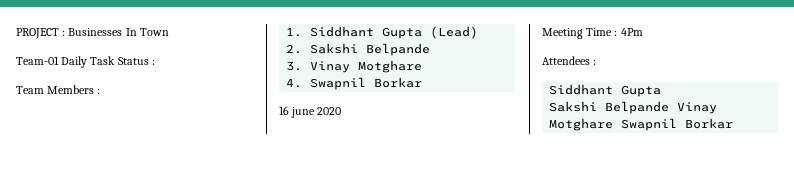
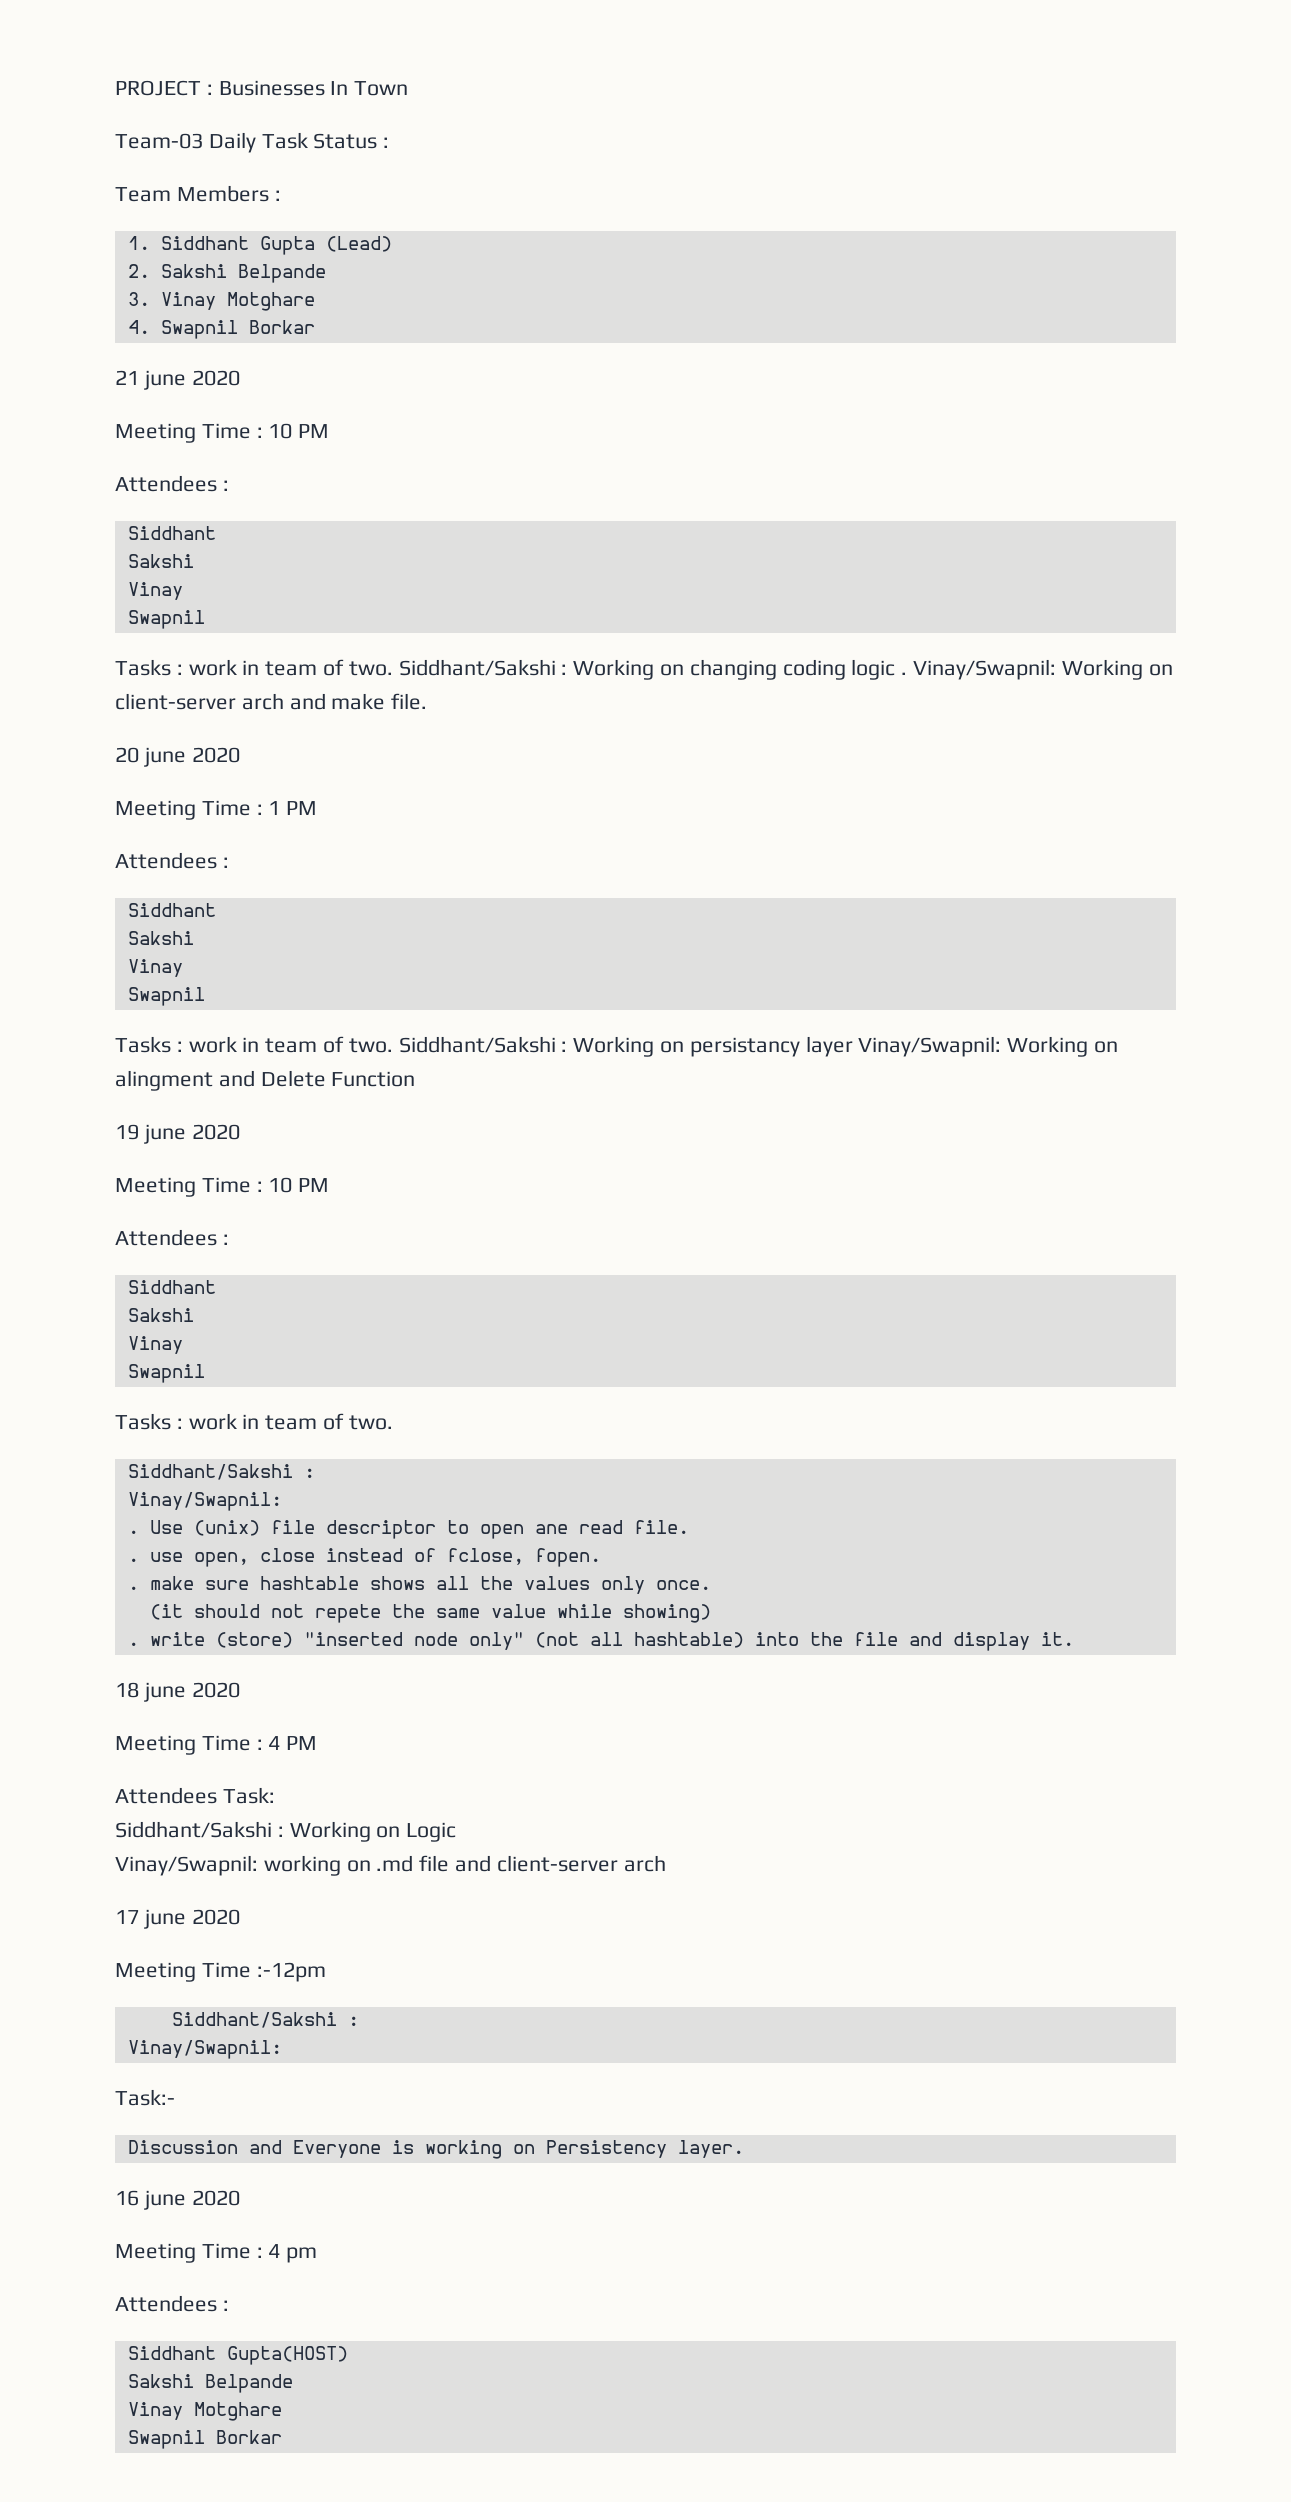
- Team-01 Daily Task Status :
+ Team-03 Daily Task Status :
+ 21 june 2020
+ Meeting Time : 10 PM
+ Attendees :
+ Siddhant
+ Sakshi
+ Vinay
+ Swapnil
+ Tasks : work in team of two. Siddhant/Sakshi : Working on changing coding logic . Vinay/Swapnil: Working on client-server arch and make file.
+ 20 june 2020
+ Meeting Time : 1 PM
+ Attendees :
+ Siddhant
+ Sakshi
+ Vinay
+ Swapnil
+ Tasks : work in team of two. Siddhant/Sakshi : Working on persistancy layer Vinay/Swapnil: Working on alingment and Delete Function
+ 19 june 2020
+ Meeting Time : 10 PM
+ Attendees :
+ Siddhant
+ Sakshi
+ Vinay
+ Swapnil
+ Tasks : work in team of two.
+ Siddhant/Sakshi :
+ Vinay/Swapnil:
+ . Use (unix) file descriptor to open ane read file.
+ . use open, close instead of fclose, fopen.
+ . make sure hashtable shows all the values only once.
+ (it should not repete the same value while showing)
+ . write (store) "inserted node only" (not all hashtable) into the file and display it.
+ 18 june 2020
+ Meeting Time : 4 PM
+ Attendees Task:
+ Siddhant/Sakshi : Working on Logic
+ Vinay/Swapnil: working on .md file and client-server arch
+ 17 june 2020
+ Meeting Time :-12pm
+ Siddhant/Sakshi :
+ Vinay/Swapnil:
+ Task:-
+ Discussion and Everyone is working on Persistency layer.
- Meeting Time : 4Pm
+ Meeting Time : 4 pm
  Attendees :
- Siddhant Gupta
- Sakshi Belpande Vinay Motghare Swapnil Borkar
+ Siddhant Gupta(HOST)
+ Sakshi Belpande
+ Vinay Motghare
+ Swapnil Borkar

